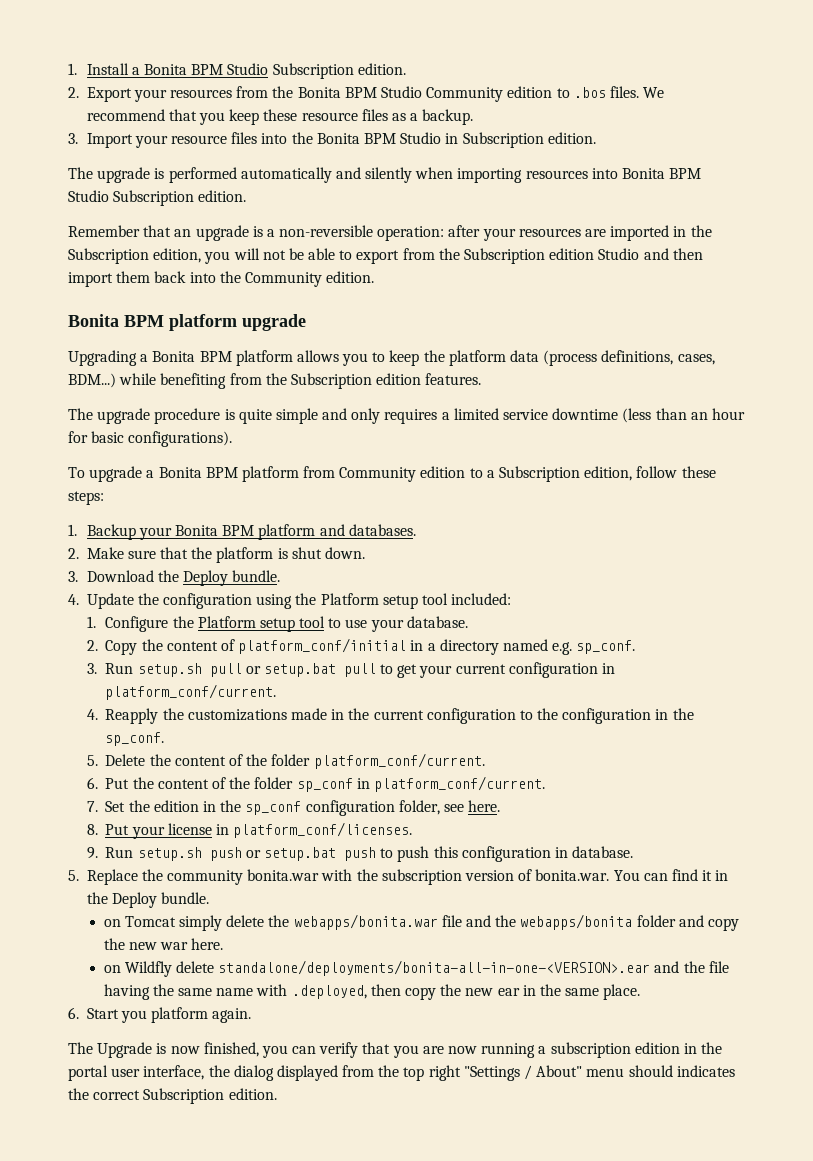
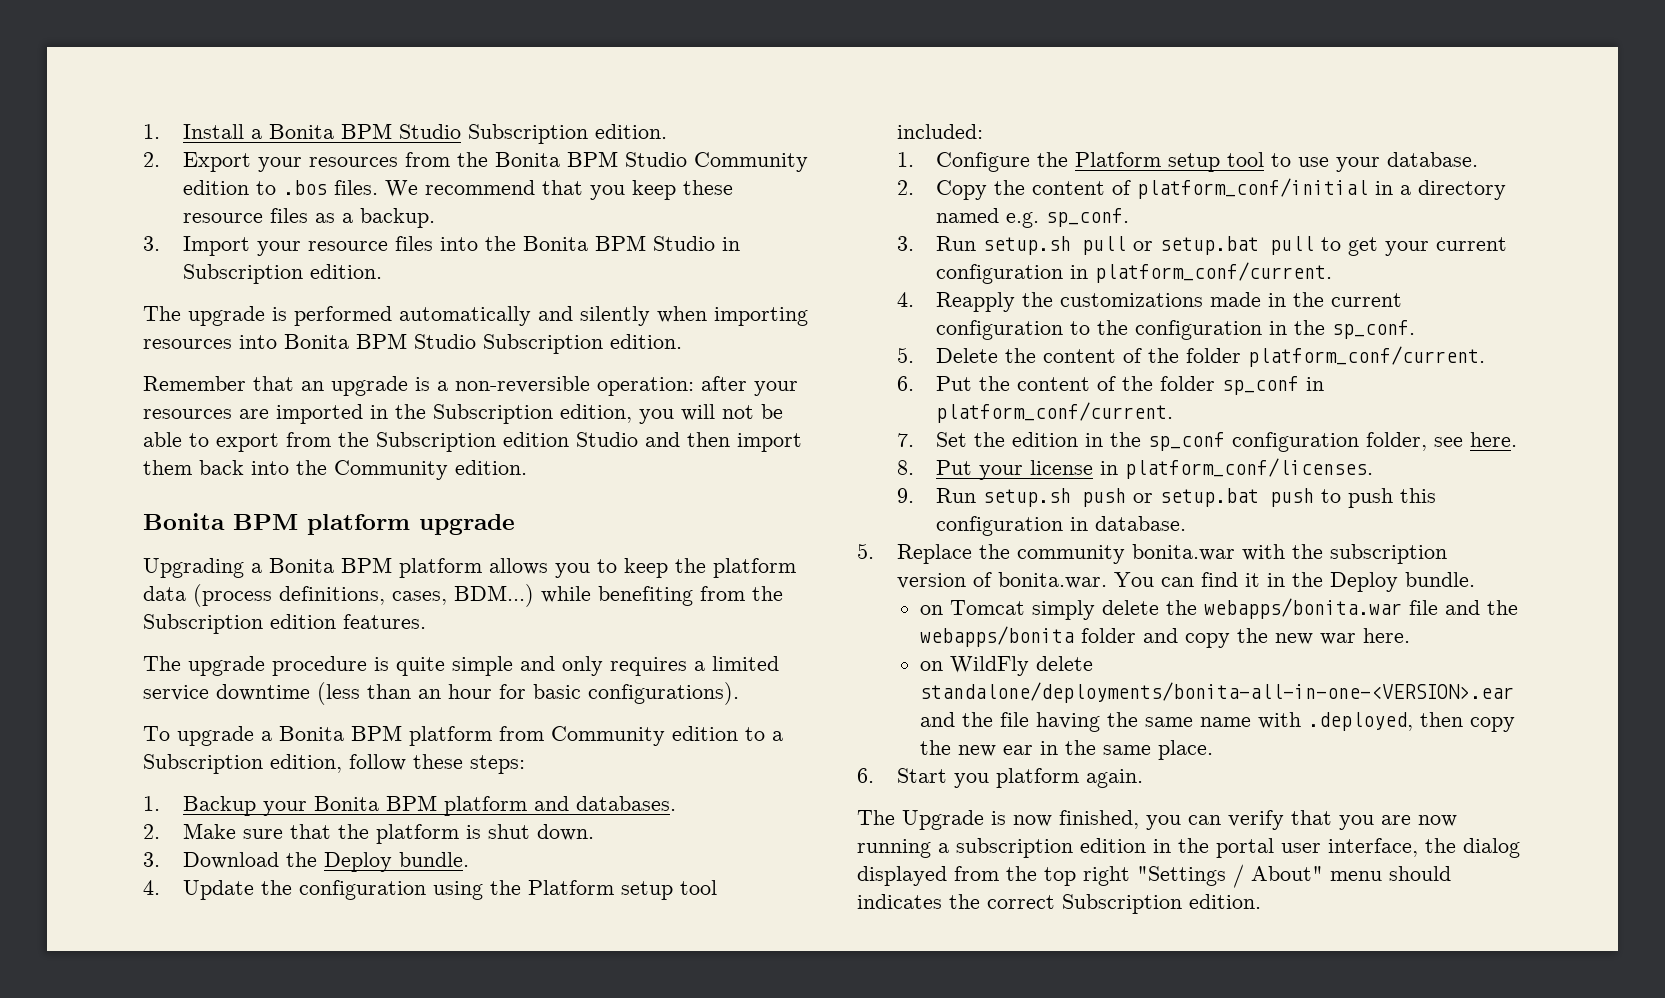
- on Wildfly delete standalone/deployments/bonita-all-in-one-<VERSION>.ear and the file having the same name with .deployed, then copy the new ear in the same place.
+ on WildFly delete standalone/deployments/bonita-all-in-one-<VERSION>.ear and the file having the same name with .deployed, then copy the new ear in the same place.

